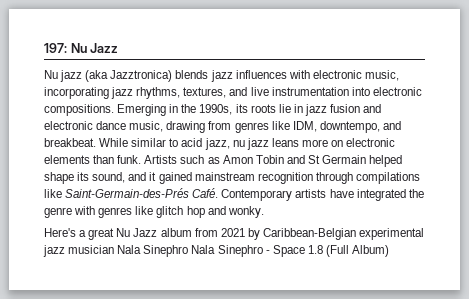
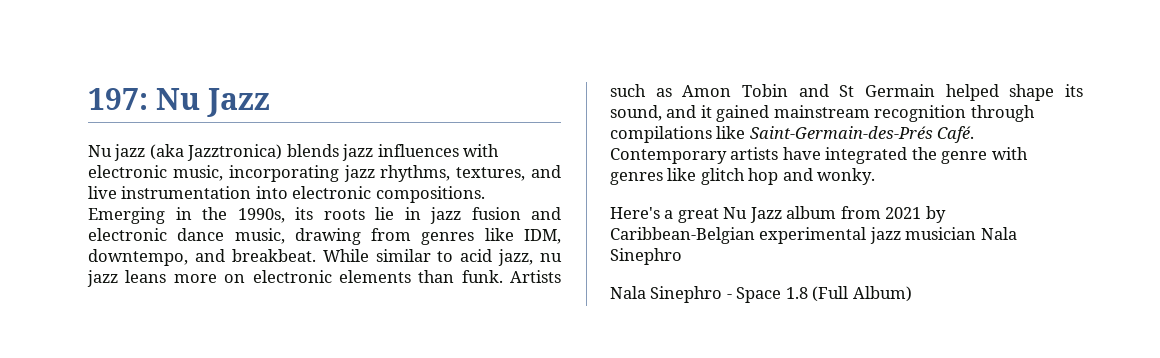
- Here's a great Nu Jazz album from 2021 by Caribbean-Belgian experimental jazz musician Nala Sinephro Nala Sinephro - Space 1.8 (Full Album)
+ Here's a great Nu Jazz album from 2021 by Caribbean-Belgian experimental jazz musician Nala Sinephro
+ Nala Sinephro - Space 1.8 (Full Album)

